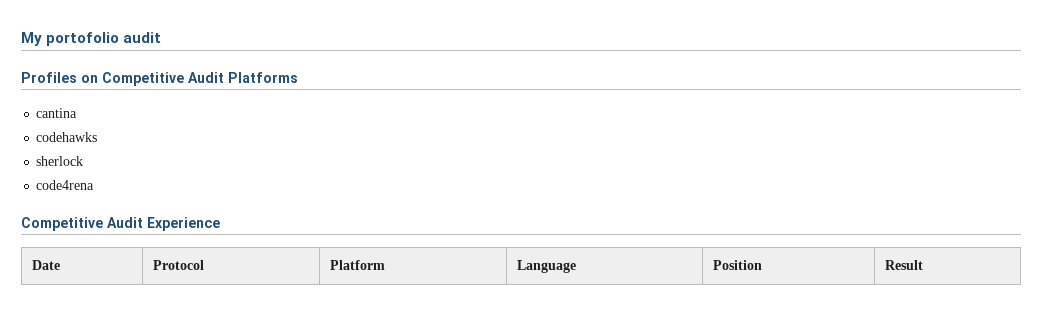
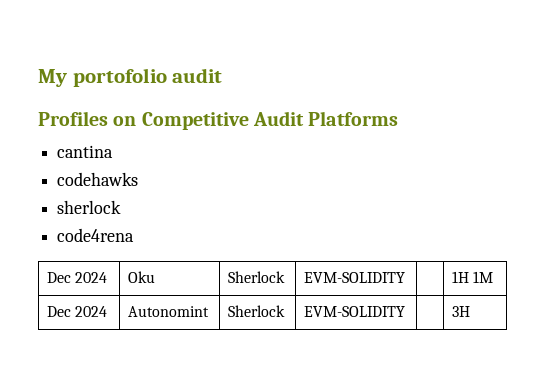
- Competitive Audit Experience
- Date | Protocol | Platform | Language | Position | Result
+ Dec 2024 | Oku | Sherlock | EVM-SOLIDITY | | 1H 1M
+ Dec 2024 | Autonomint | Sherlock | EVM-SOLIDITY | | 3H

